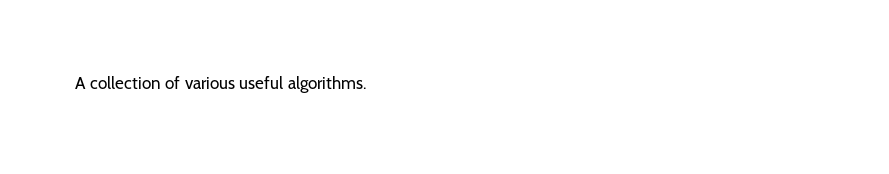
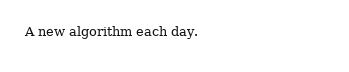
- A collection of various useful algorithms.
+ A new algorithm each day.

